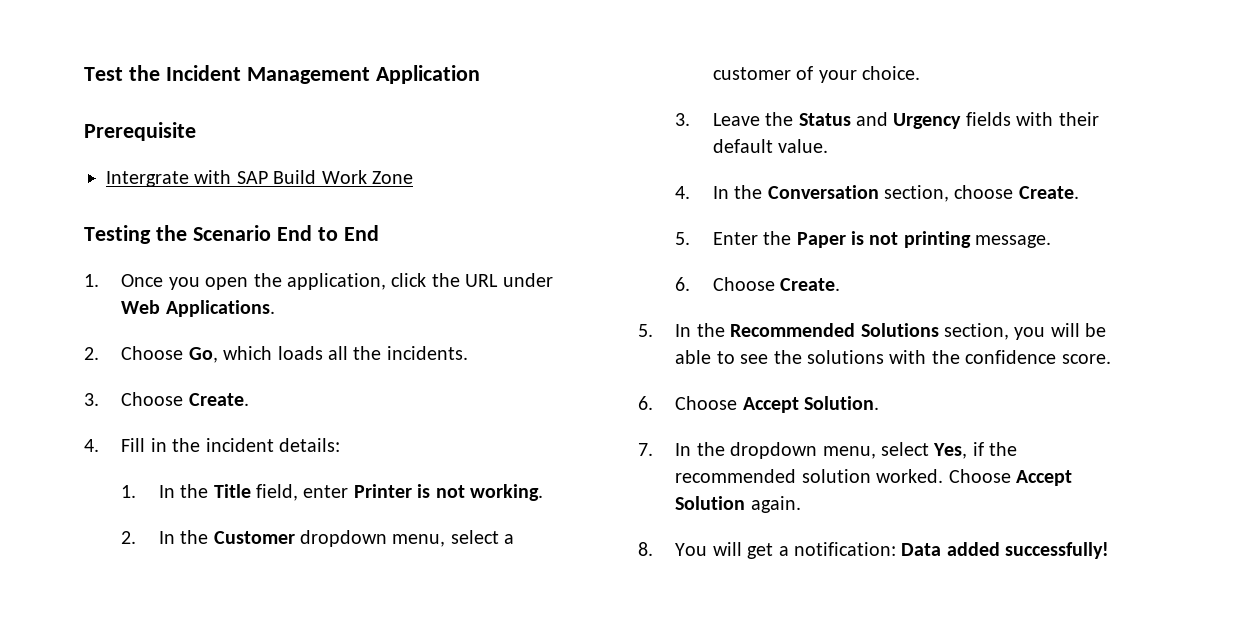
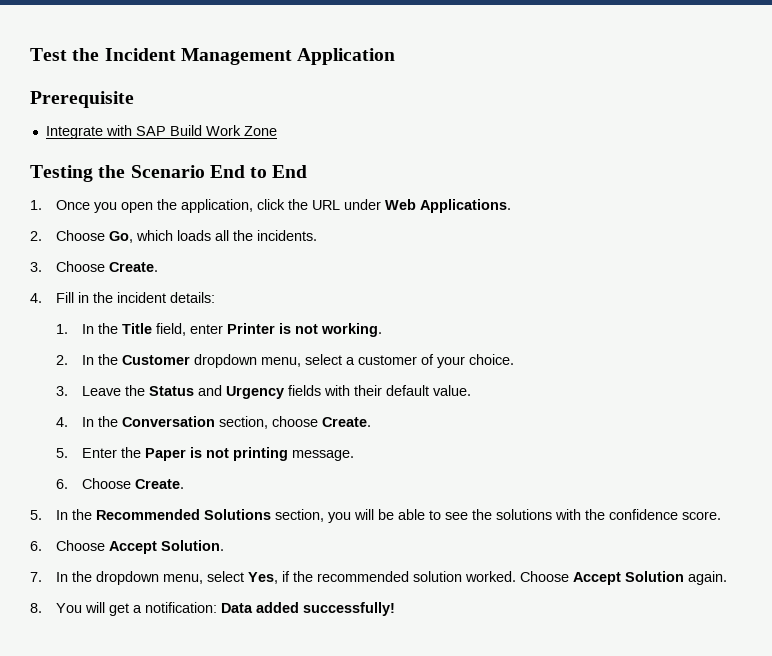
- Intergrate with SAP Build Work Zone
+ Integrate with SAP Build Work Zone

